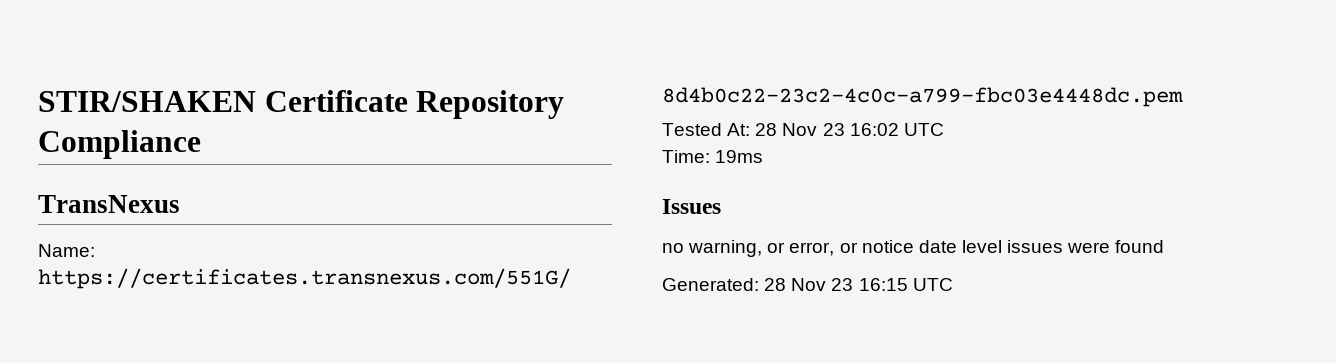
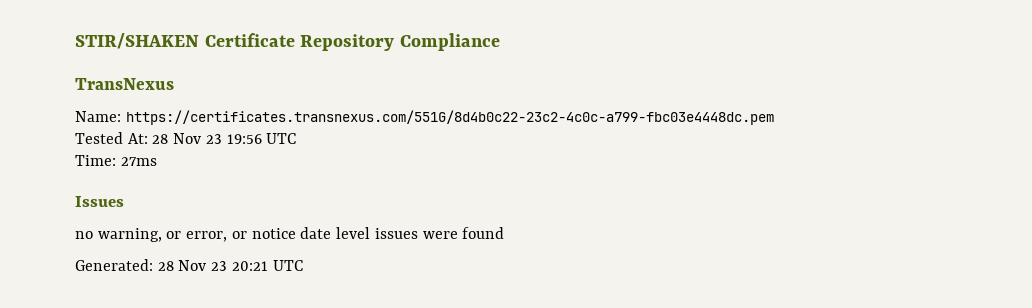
- Tested At: 28 Nov 23 16:02 UTC
+ Tested At: 28 Nov 23 19:56 UTC
- Time: 19ms
+ Time: 27ms
- Generated: 28 Nov 23 16:15 UTC
+ Generated: 28 Nov 23 20:21 UTC

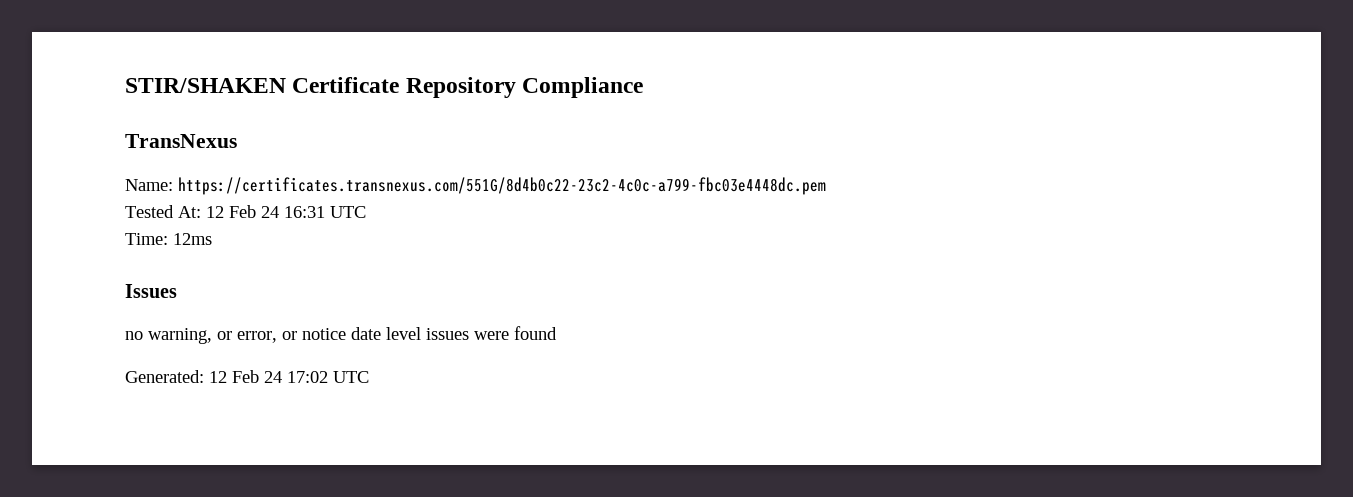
- Tested At: 28 Nov 23 19:56 UTC
+ Tested At: 12 Feb 24 16:31 UTC
- Time: 27ms
+ Time: 12ms
- Generated: 28 Nov 23 20:21 UTC
+ Generated: 12 Feb 24 17:02 UTC

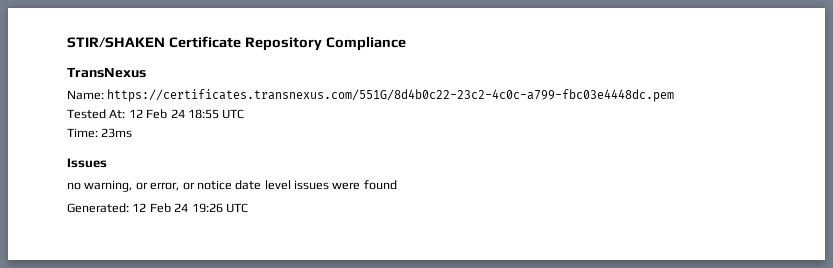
- Tested At: 12 Feb 24 16:31 UTC
+ Tested At: 12 Feb 24 18:55 UTC
- Time: 12ms
+ Time: 23ms
- Generated: 12 Feb 24 17:02 UTC
+ Generated: 12 Feb 24 19:26 UTC

